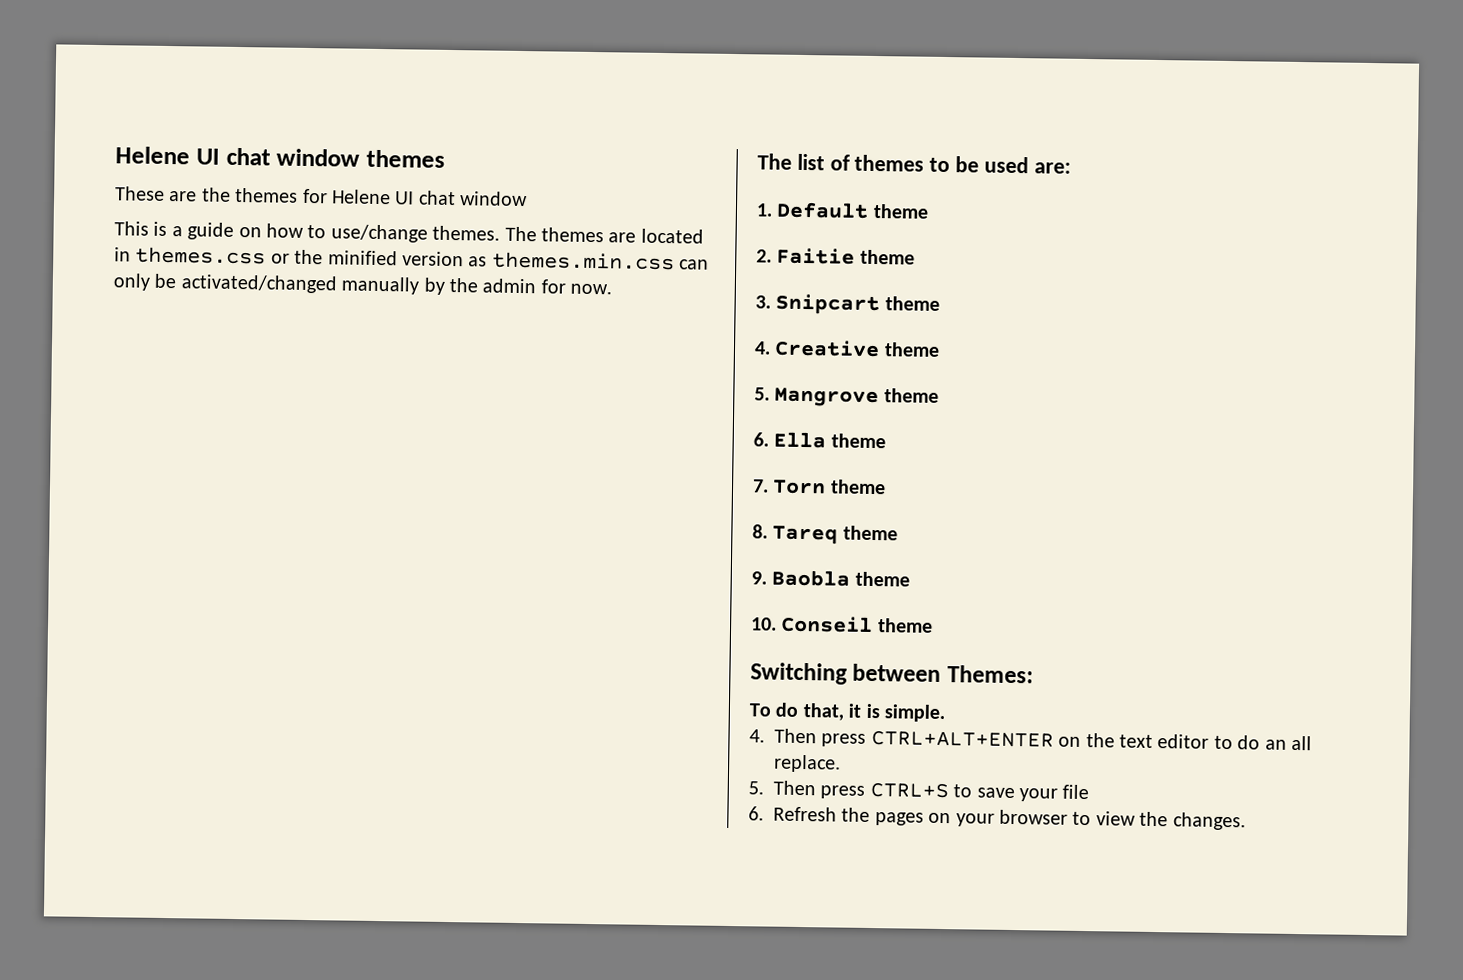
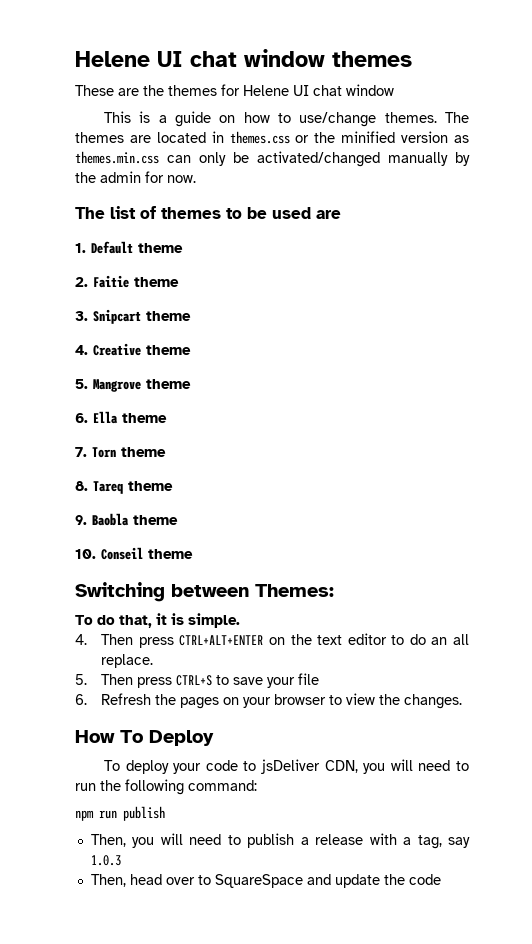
- The list of themes to be used are:
+ The list of themes to be used are
+ How To Deploy
+ To deploy your code to jsDeliver CDN, you will need to run the following command:
+ npm run publish
+ Then, you will need to publish a release with a tag, say 1.0.3
+ Then, head over to SquareSpace and update the code

